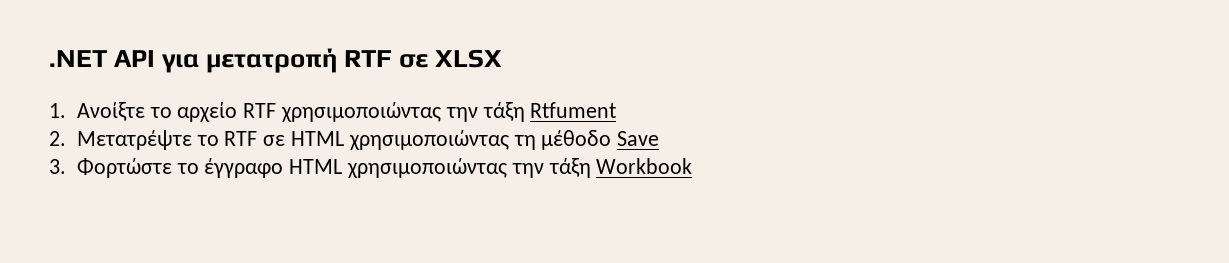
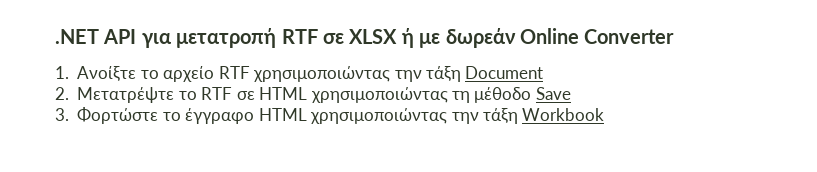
- .NET API για μετατροπή RTF σε XLSX
+ .NET API για μετατροπή RTF σε XLSX ή με δωρεάν Online Converter
- 1. Ανοίξτε το αρχείο RTF χρησιμοποιώντας την τάξη Rtfument
+ 1. Ανοίξτε το αρχείο RTF χρησιμοποιώντας την τάξη Document

